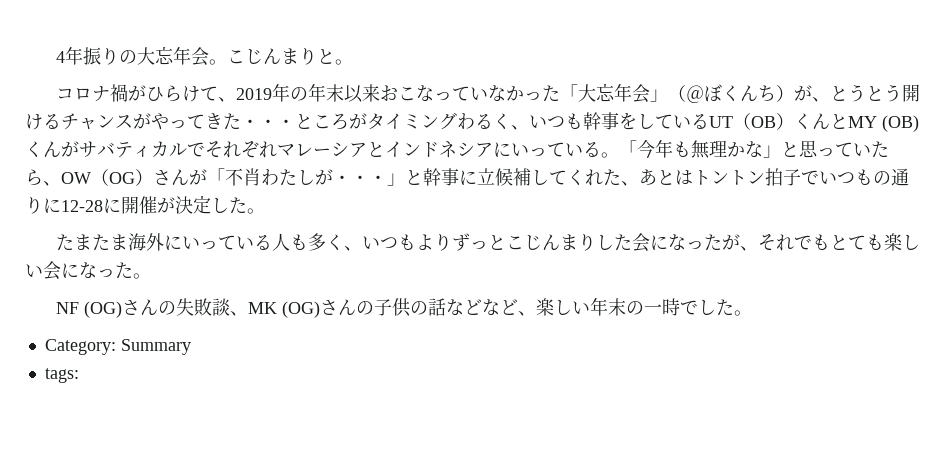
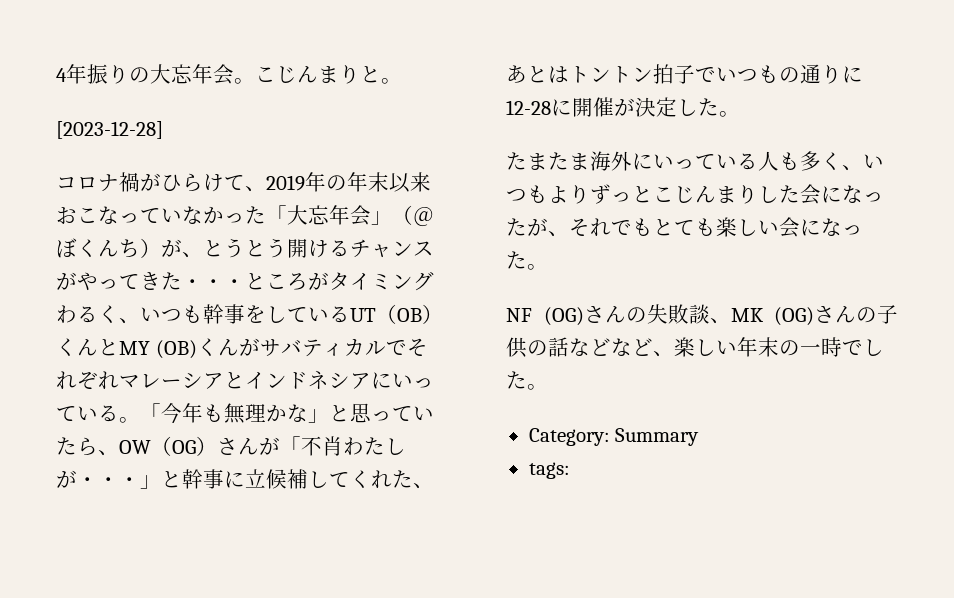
+ [2023-12-28]

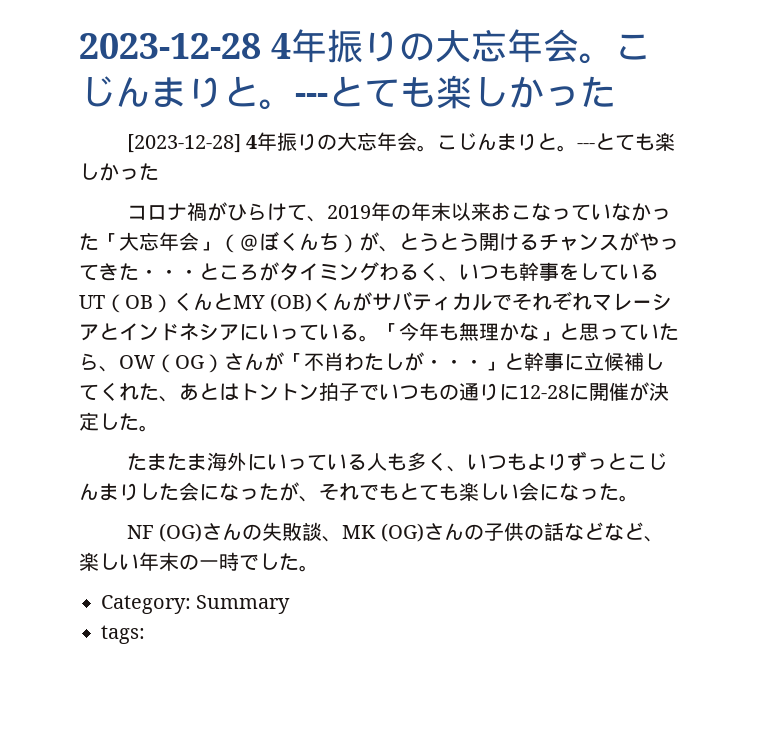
- 4年振りの大忘年会。こじんまりと。
- [2023-12-28]
+ 2023-12-28 4年振りの大忘年会。こじんまりと。---とても楽しかった
+ [2023-12-28] 4年振りの大忘年会。こじんまりと。---とても楽しかった

